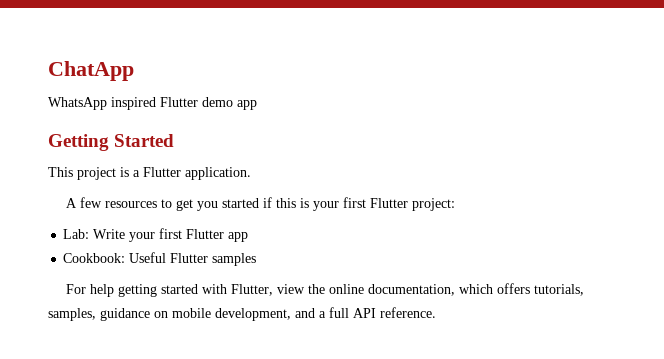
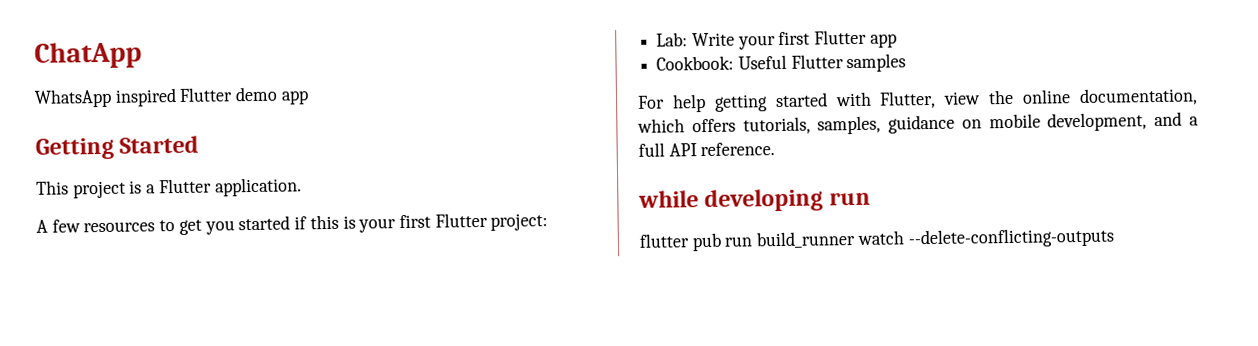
+ while developing run
+ flutter pub run build_runner watch --delete-conflicting-outputs

